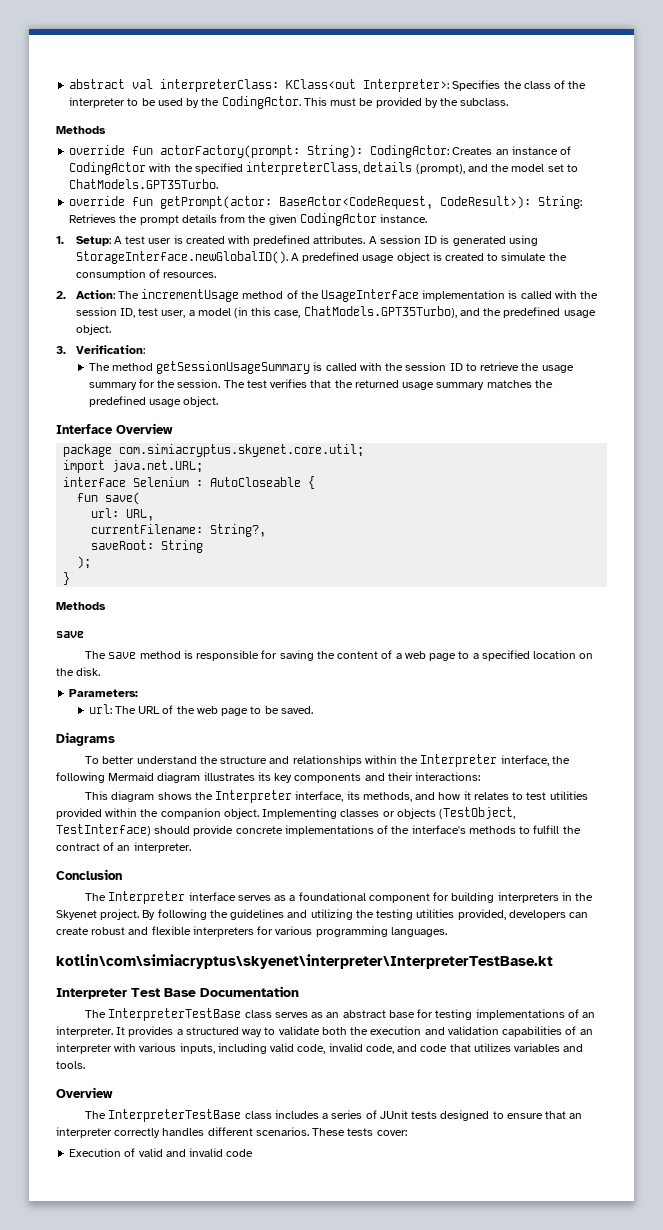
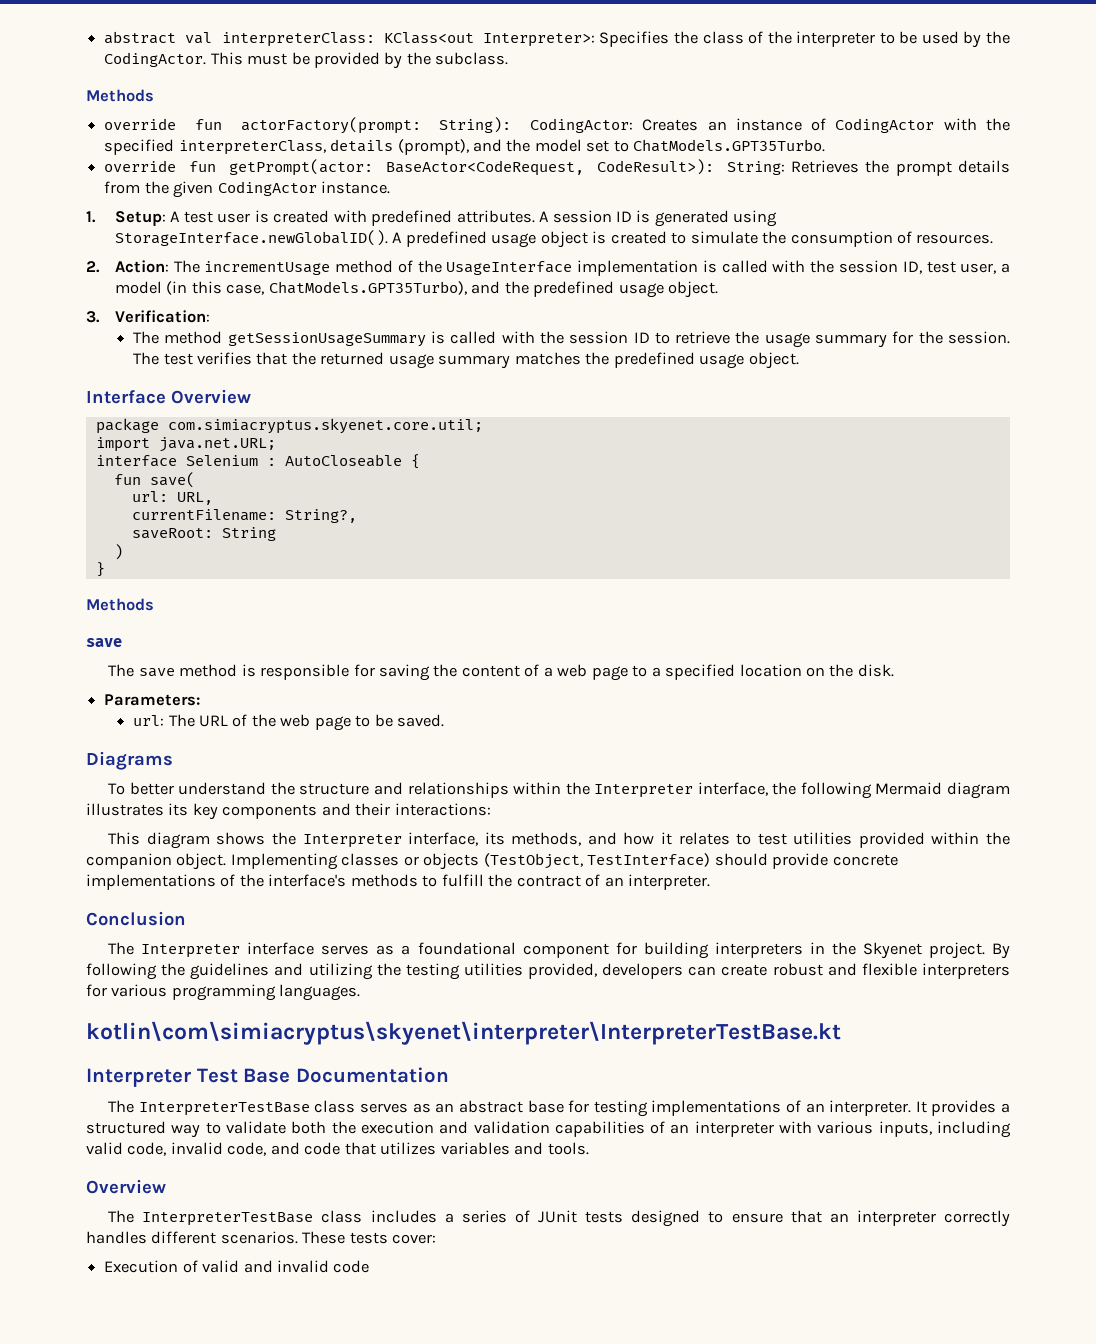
- );
+ )

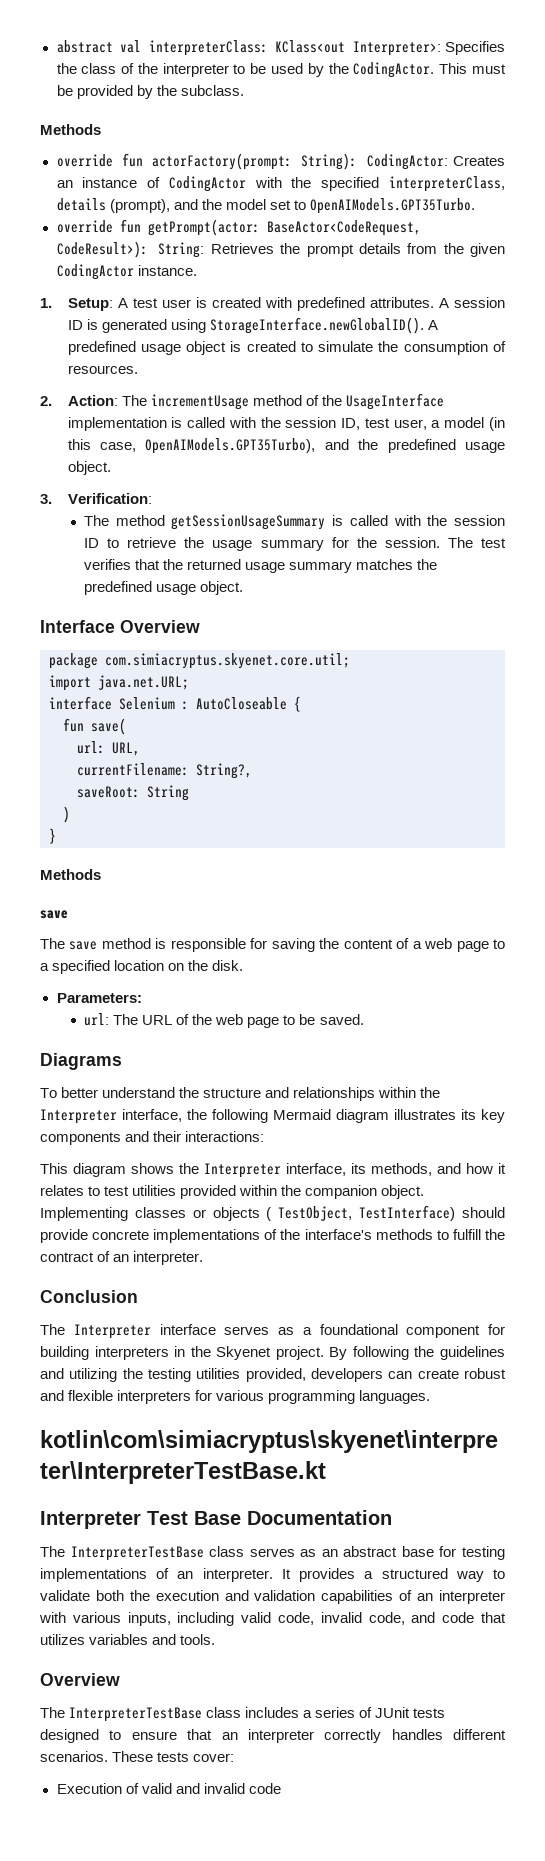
- override fun actorFactory(prompt: String): CodingActor: Creates an instance of CodingActor with the specified interpreterClass, details (prompt), and the model set to ChatModels.GPT35Turbo.
+ override fun actorFactory(prompt: String): CodingActor: Creates an instance of CodingActor with the specified interpreterClass, details (prompt), and the model set to OpenAIModels.GPT35Turbo.
- 2. Action: The incrementUsage method of the UsageInterface implementation is called with the session ID, test user, a model (in this case, ChatModels.GPT35Turbo), and the predefined usage object.
+ 2. Action: The incrementUsage method of the UsageInterface implementation is called with the session ID, test user, a model (in this case, OpenAIModels.GPT35Turbo), and the predefined usage object.
- Implementing classes or objects (TestObject, TestInterface) should provide concrete implementations of the interface's methods to fulfill the contract of an interpreter.
+ Implementing classes or objects ( TestObject, TestInterface) should provide concrete implementations of the interface's methods to fulfill the contract of an interpreter.

